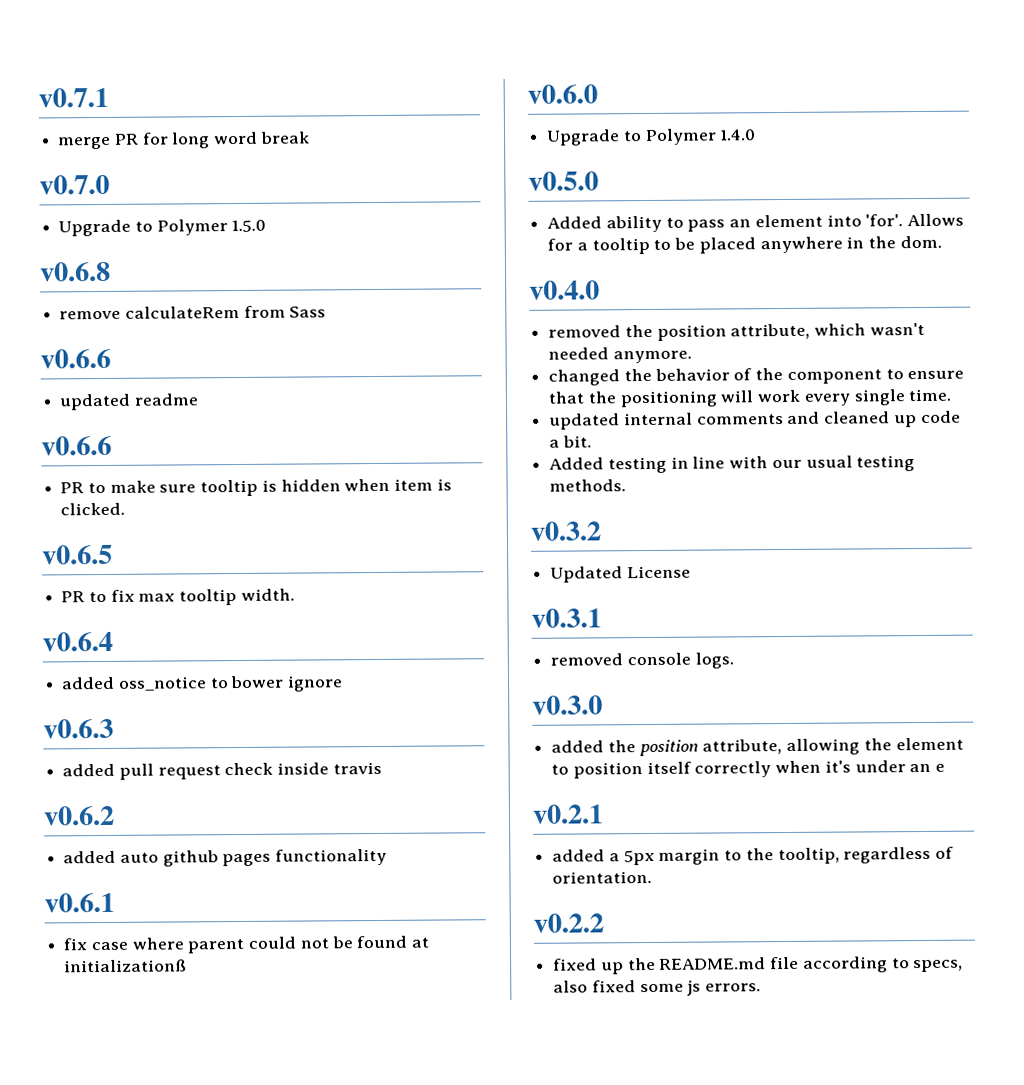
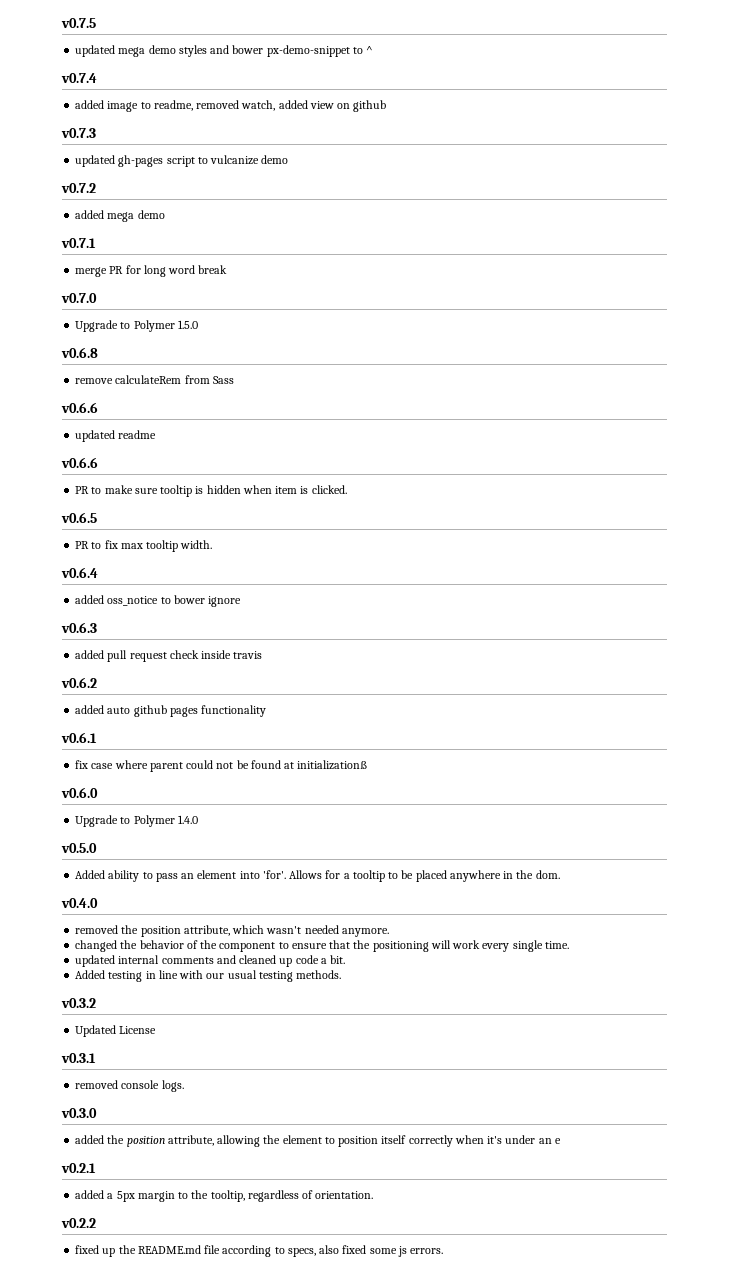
+ v0.7.5
+ updated mega demo styles and bower px-demo-snippet to ^
+ v0.7.4
+ added image to readme, removed watch, added view on github
+ v0.7.3
+ updated gh-pages script to vulcanize demo
+ v0.7.2
+ added mega demo

